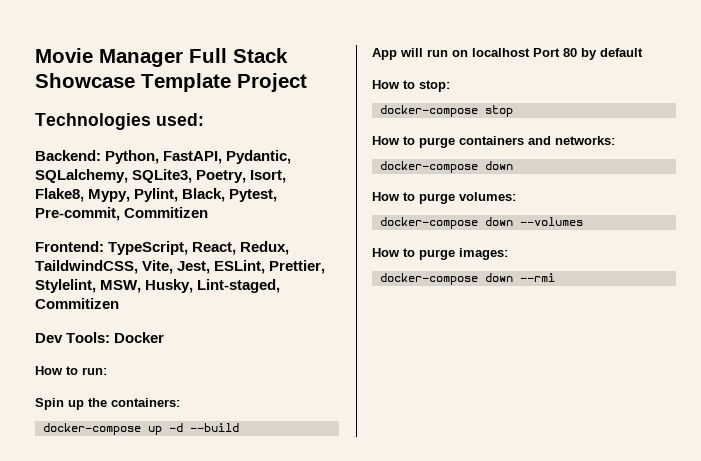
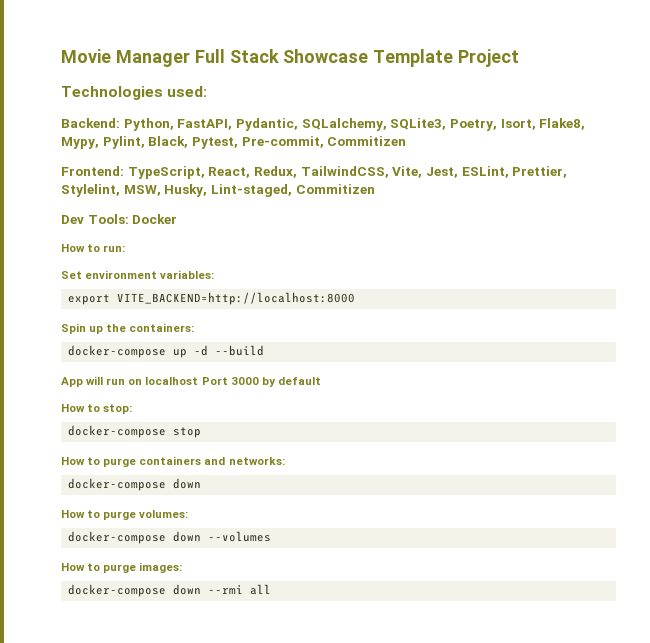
- Frontend: TypeScript, React, Redux, TaildwindCSS, Vite, Jest, ESLint, Prettier, Stylelint, MSW, Husky, Lint-staged, Commitizen
+ Frontend: TypeScript, React, Redux, TailwindCSS, Vite, Jest, ESLint, Prettier, Stylelint, MSW, Husky, Lint-staged, Commitizen
+ Set environment variables:
+ export VITE_BACKEND=http://localhost:8000
- App will run on localhost Port 80 by default
+ App will run on localhost Port 3000 by default
- docker-compose down --rmi
+ docker-compose down --rmi all

